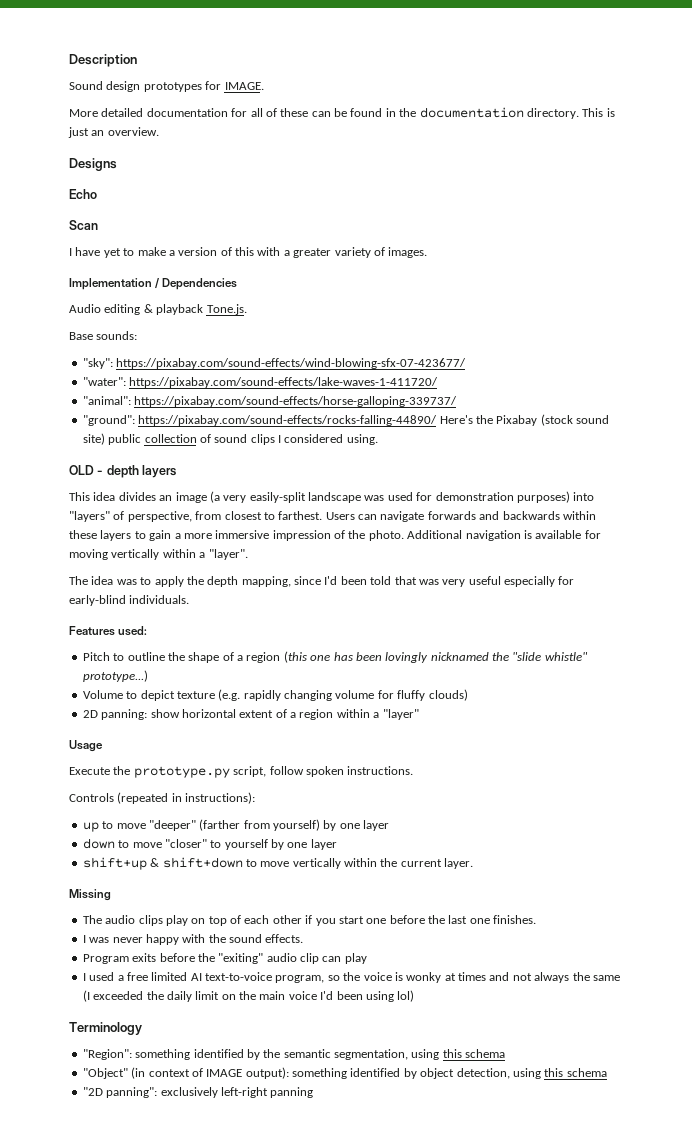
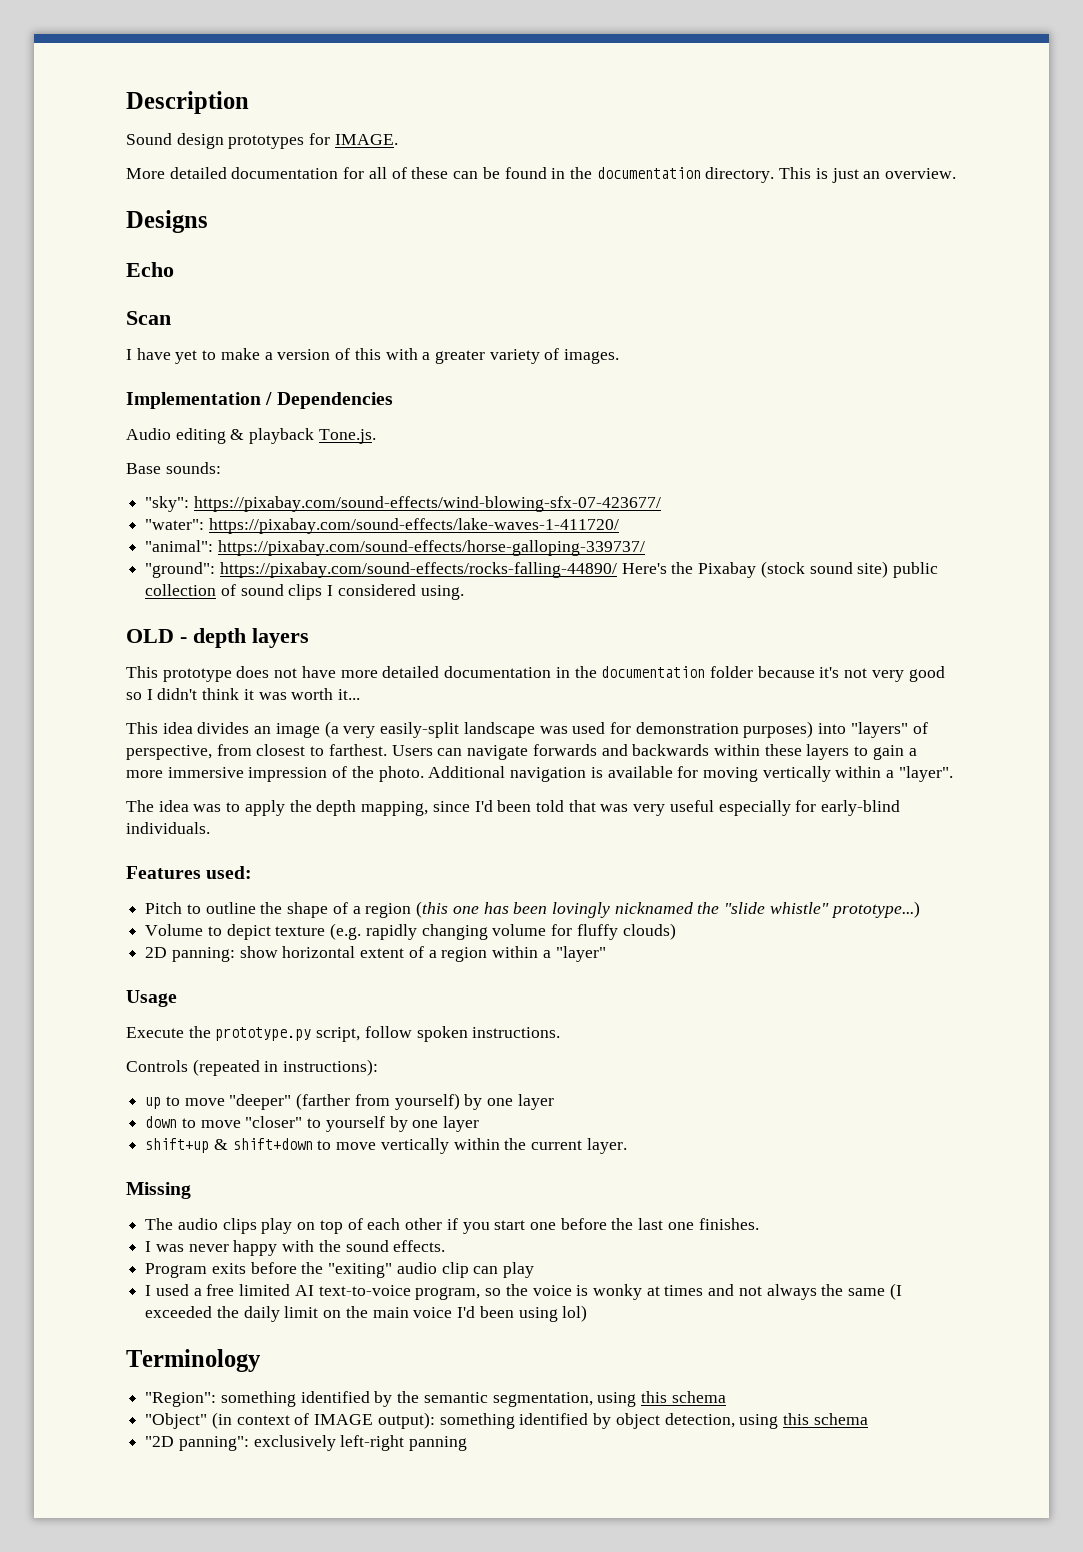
+ This prototype does not have more detailed documentation in the documentation folder because it's not very good so I didn't think it was worth it...

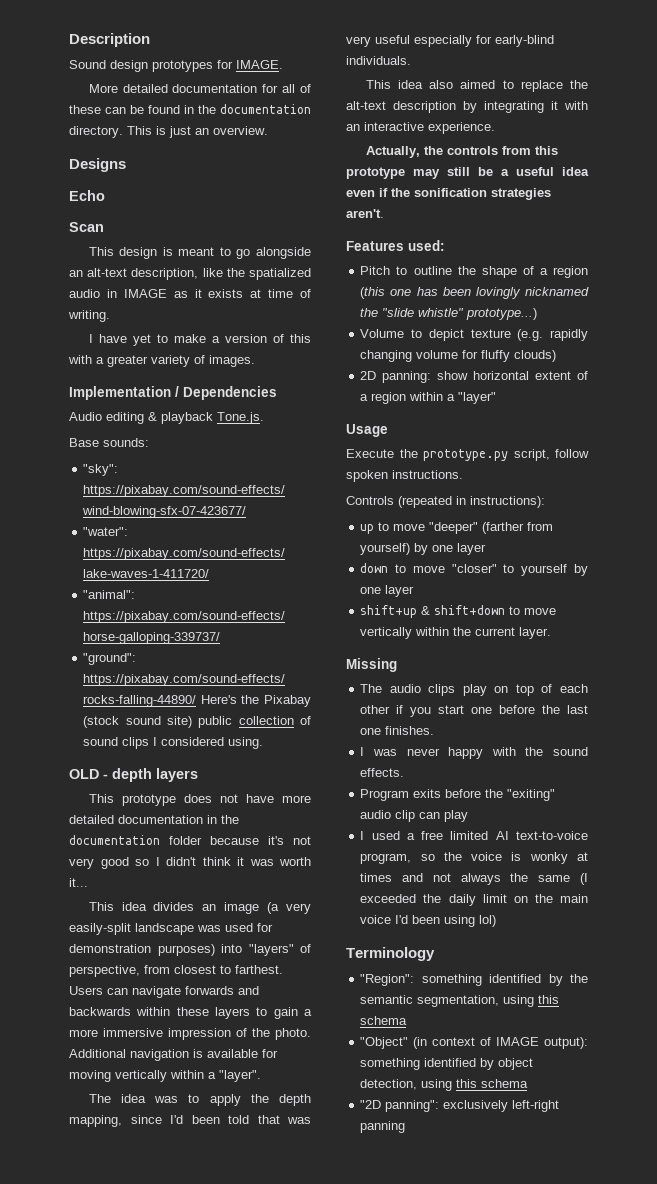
+ This design is meant to go alongside an alt-text description, like the spatialized audio in IMAGE as it exists at time of writing.
+ This idea also aimed to replace the alt-text description by integrating it with an interactive experience.
+ Actually, the controls from this prototype may still be a useful idea even if the sonification strategies aren't.

